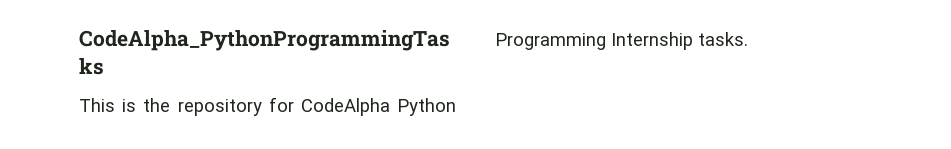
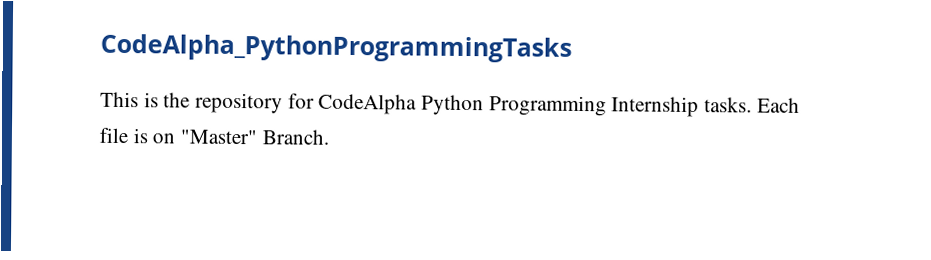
+ Each file is on "Master" Branch.

